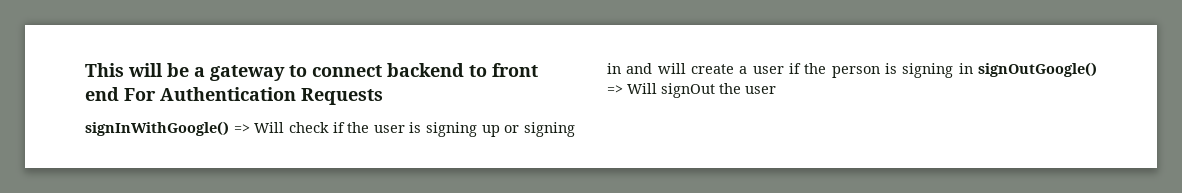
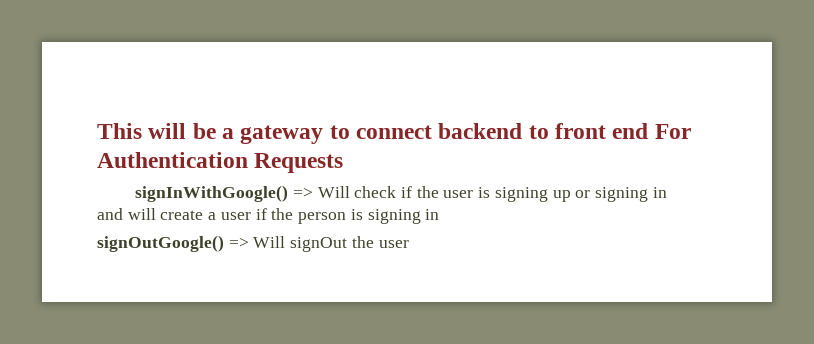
- signInWithGoogle() => Will check if the user is signing up or signing in and will create a user if the person is signing in signOutGoogle() => Will signOut the user
+ signInWithGoogle() => Will check if the user is signing up or signing in and will create a user if the person is signing in
+ signOutGoogle() => Will signOut the user

